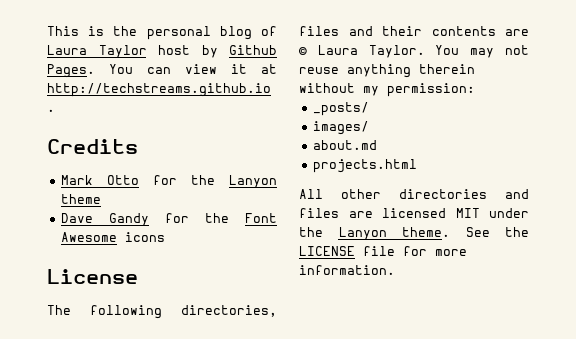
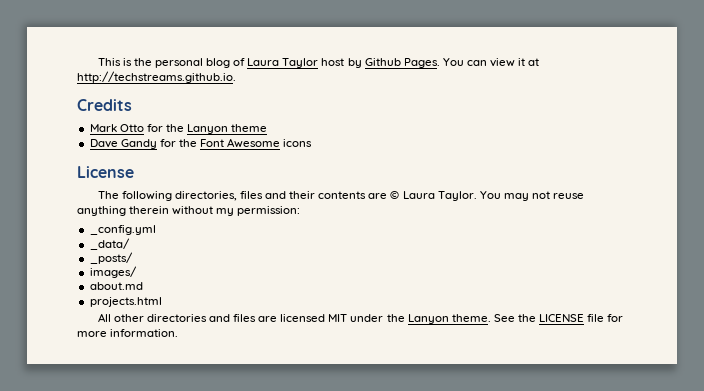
+ _config.yml
+ _data/

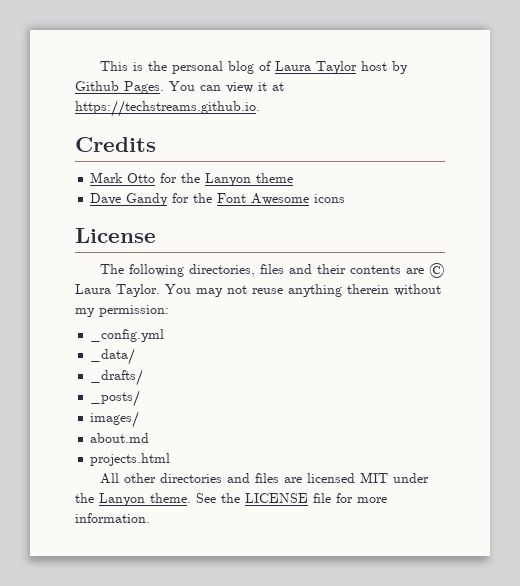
- You can view it at http://techstreams.github.io.
+ You can view it at https://techstreams.github.io.
+ _drafts/

